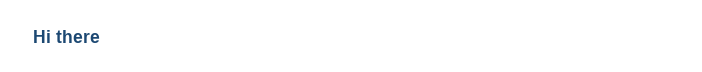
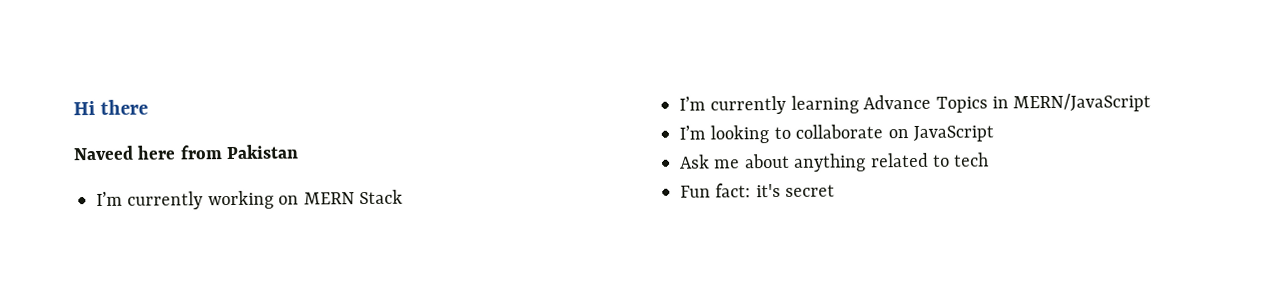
+ Naveed here from Pakistan
+ I’m currently working on MERN Stack
+ I’m currently learning Advance Topics in MERN/JavaScript
+ I’m looking to collaborate on JavaScript
+ Ask me about anything related to tech
+ Fun fact: it's secret

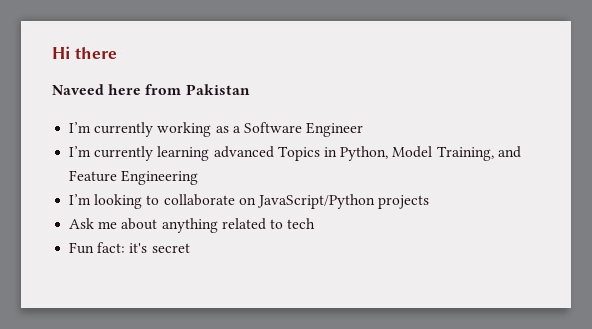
- I’m currently working on MERN Stack
+ I’m currently working as a Software Engineer
- I’m currently learning Advance Topics in MERN/JavaScript
+ I’m currently learning advanced Topics in Python, Model Training, and Feature Engineering
- I’m looking to collaborate on JavaScript
+ I’m looking to collaborate on JavaScript/Python projects

